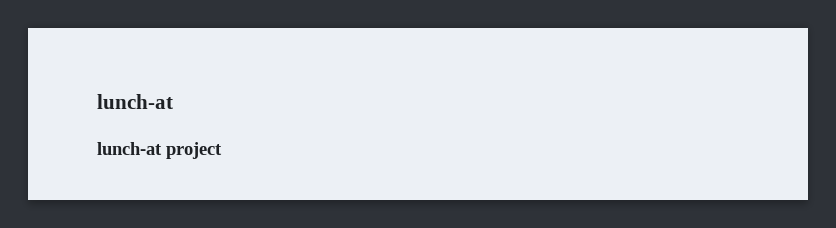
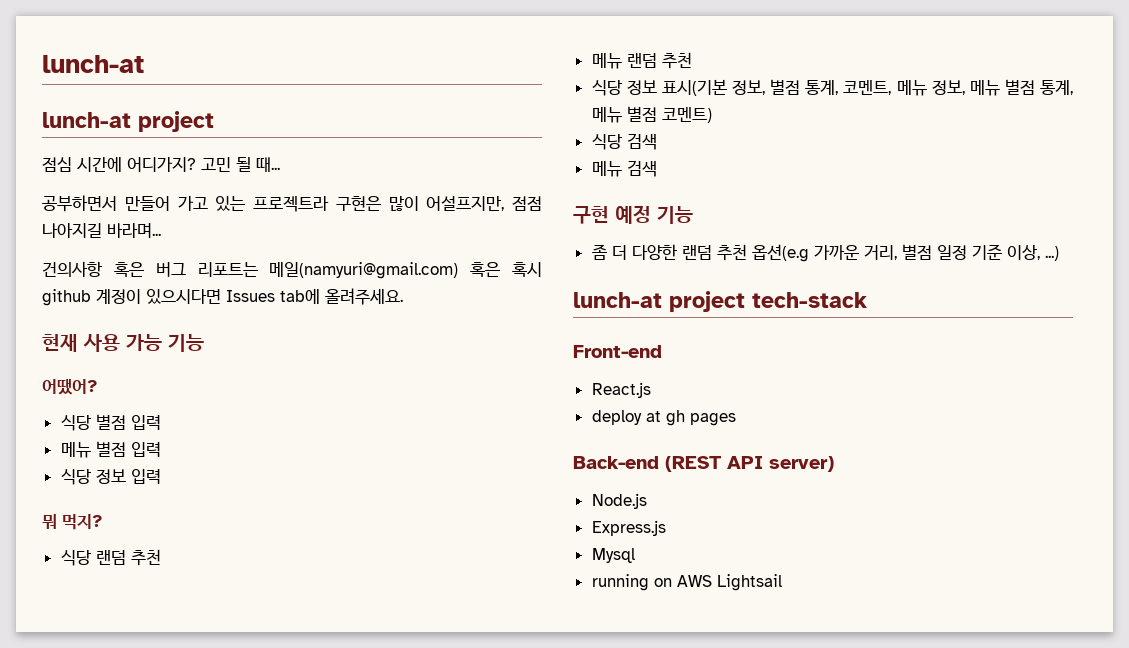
+ 점심 시간에 어디가지? 고민 될 때...
+ 공부하면서 만들어 가고 있는 프로젝트라 구현은 많이 어설프지만, 점점 나아지길 바라며...
+ 건의사항 혹은 버그 리포트는 메일(namyuri@gmail.com) 혹은 혹시 github 계정이 있으시다면 Issues tab에 올려주세요.
+ 현재 사용 가능 기능
+ 어땠어?
+ 식당 별점 입력
+ 메뉴 별점 입력
+ 식당 정보 입력
+ 뭐 먹지?
+ 식당 랜덤 추천
+ 메뉴 랜덤 추천
+ 식당 정보 표시(기본 정보, 별점 통계, 코멘트, 메뉴 정보, 메뉴 별점 통계, 메뉴 별점 코멘트)
+ 식당 검색
+ 메뉴 검색
+ 구현 예정 기능
+ 좀 더 다양한 랜덤 추천 옵션(e.g 가까운 거리, 별점 일정 기준 이상, ...)
+ lunch-at project tech-stack
+ Front-end
+ React.js
+ deploy at gh pages
+ Back-end (REST API server)
+ Node.js
+ Express.js
+ Mysql
+ running on AWS Lightsail

